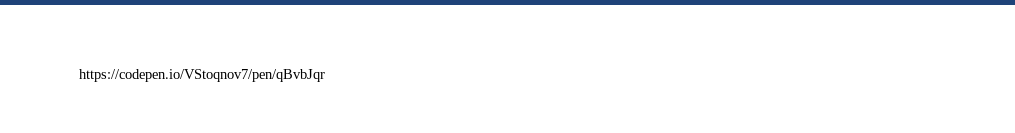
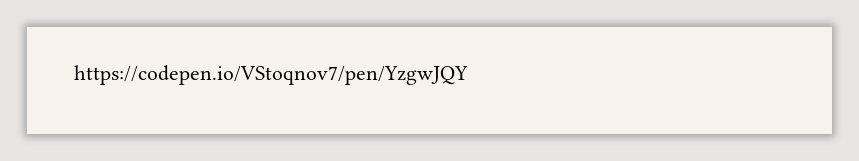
- https://codepen.io/VStoqnov7/pen/qBvbJqr
+ https://codepen.io/VStoqnov7/pen/YzgwJQY

